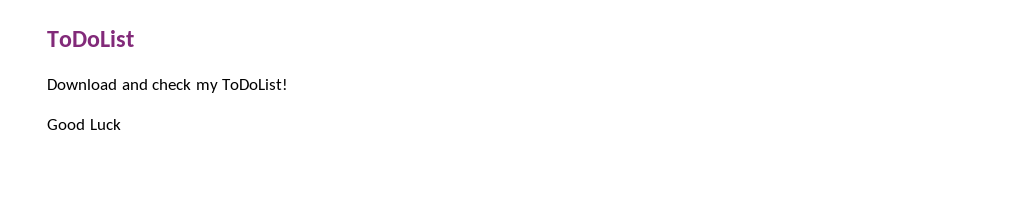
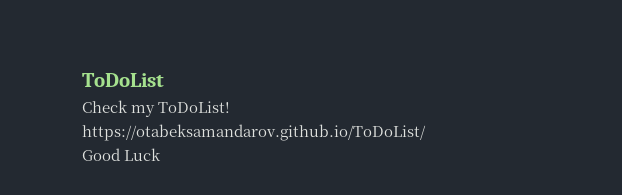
- Download and check my ToDoList!
+ Check my ToDoList!
+ https://otabeksamandarov.github.io/ToDoList/

